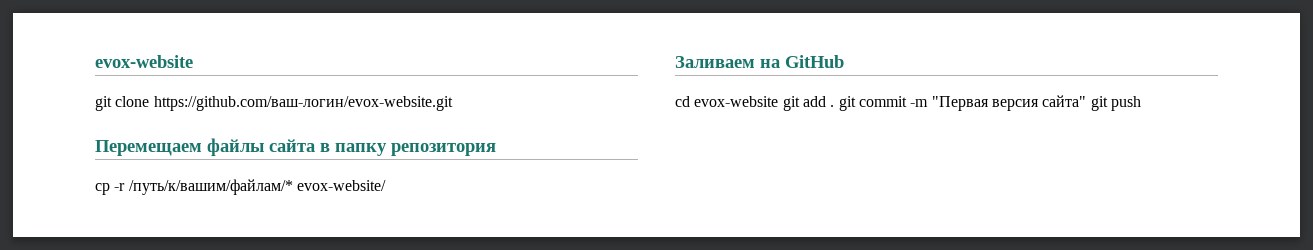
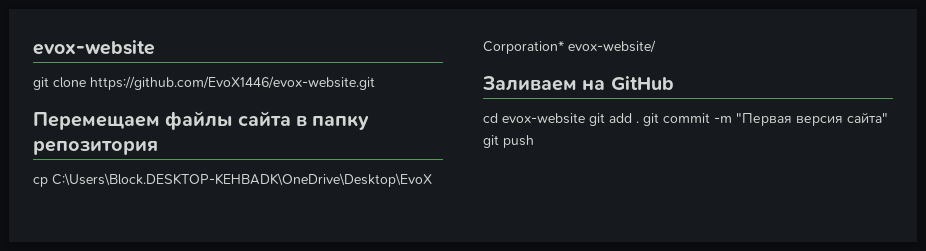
- git clone https://github.com/ваш-логин/evox-website.git
+ git clone https://github.com/EvoX1446/evox-website.git
- cp -r /путь/к/вашим/файлам/* evox-website/
+ cp C:\Users\Block.DESKTOP-KEHBADK\OneDrive\Desktop\EvoX Corporation* evox-website/

